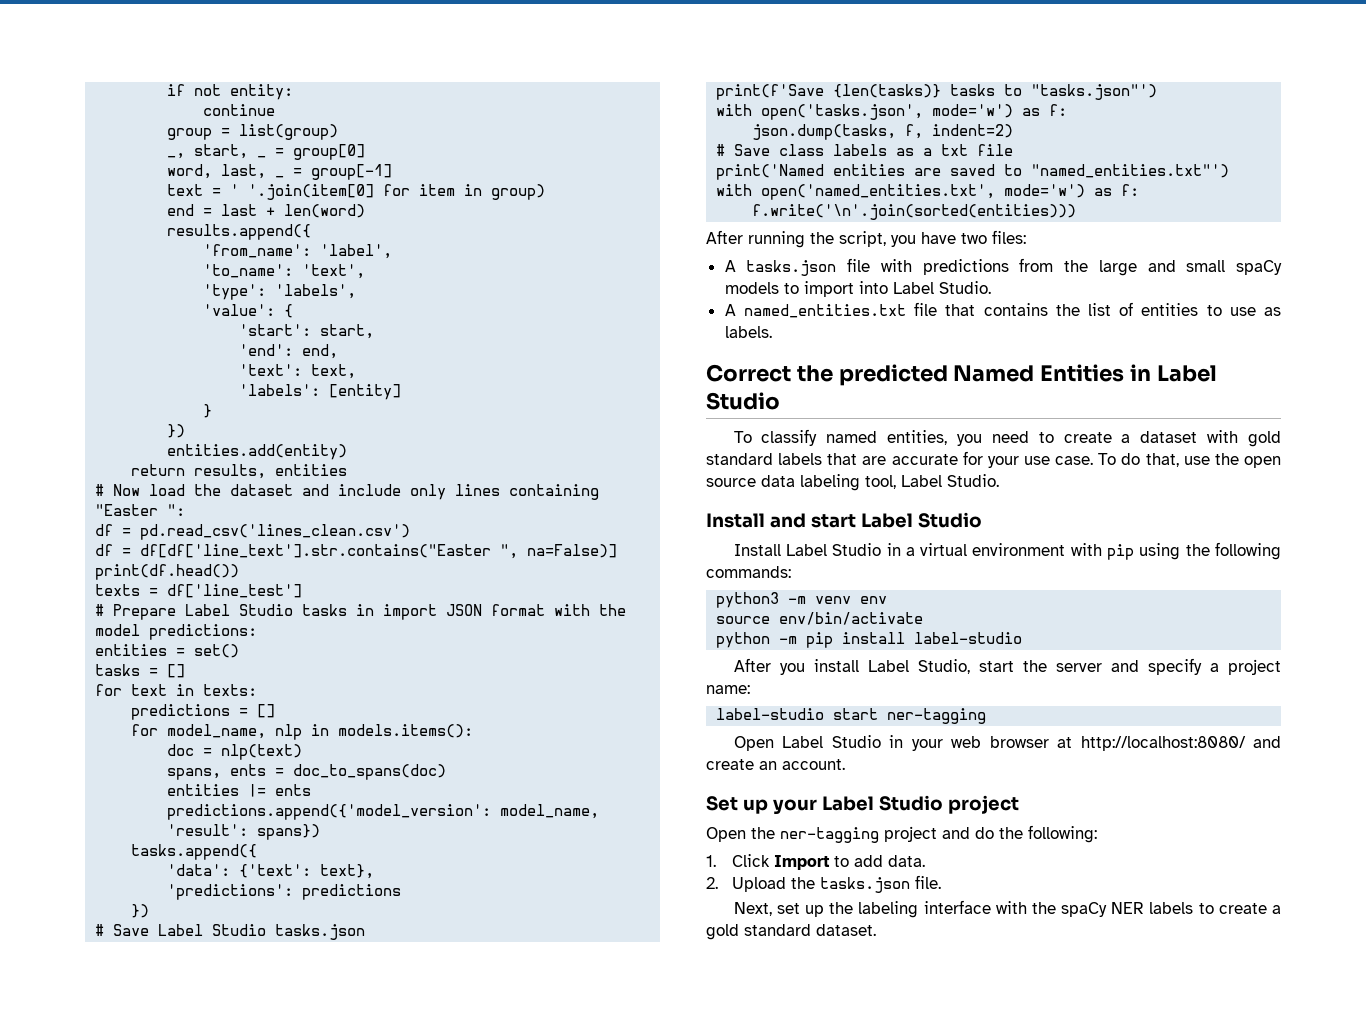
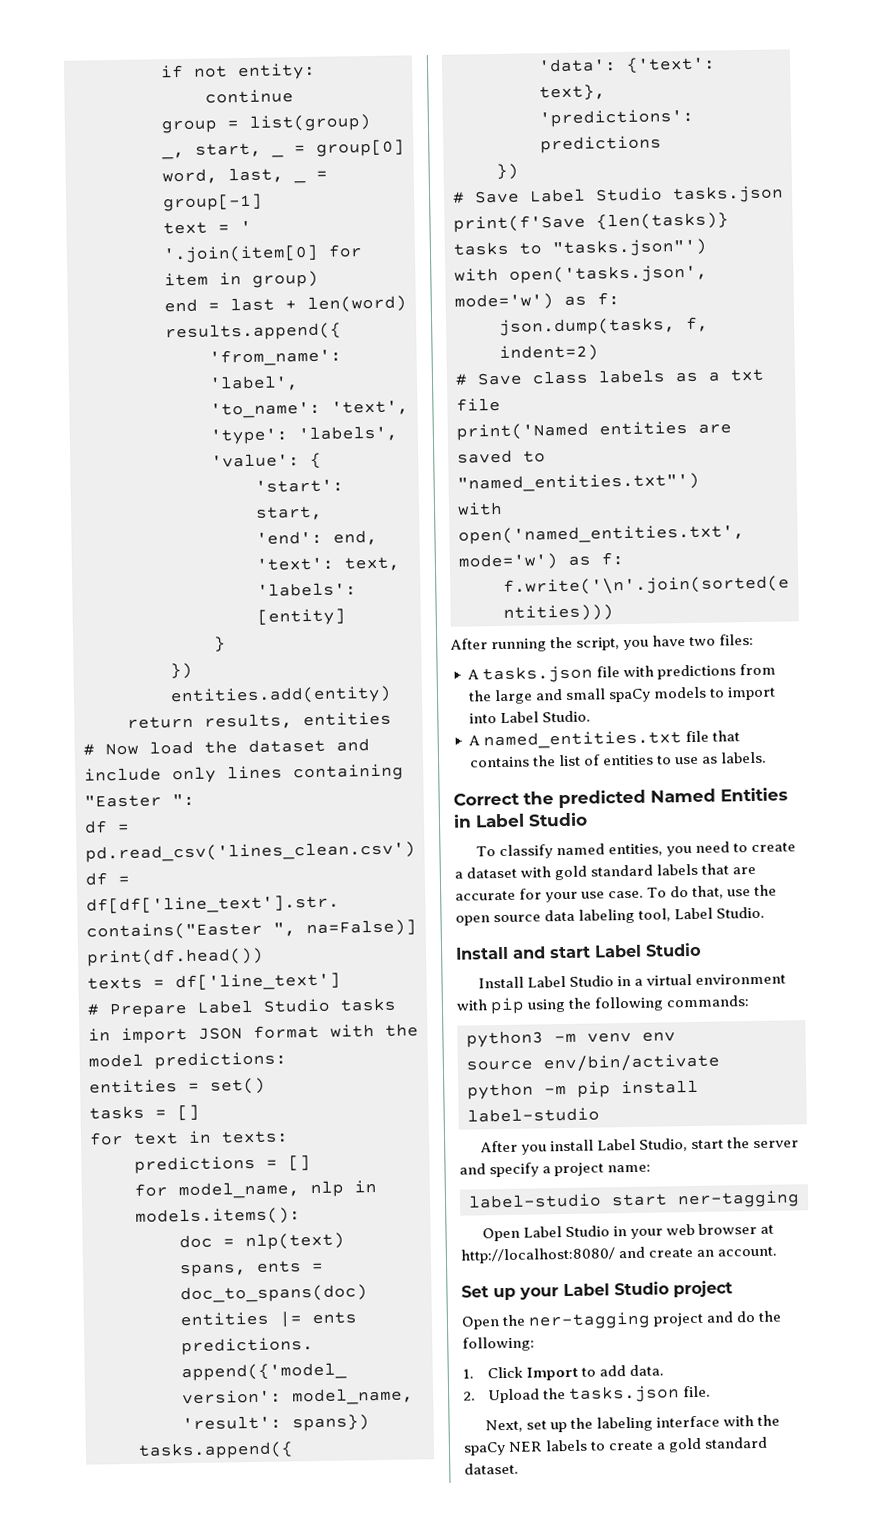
- texts = df['line_test']
+ texts = df['line_text']

